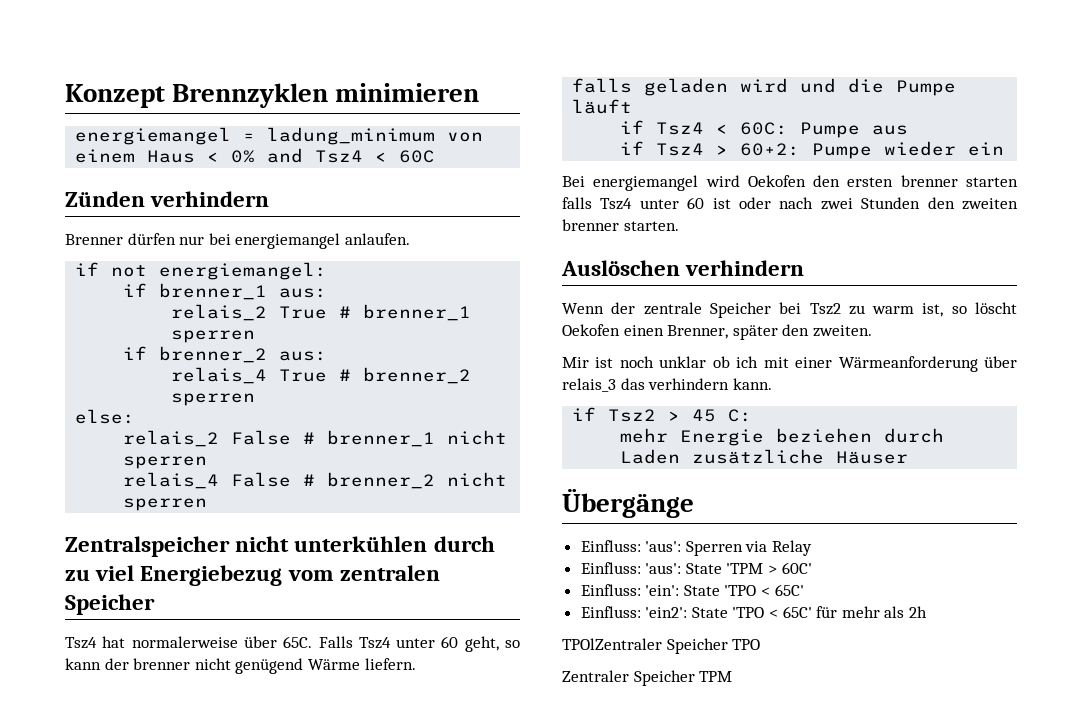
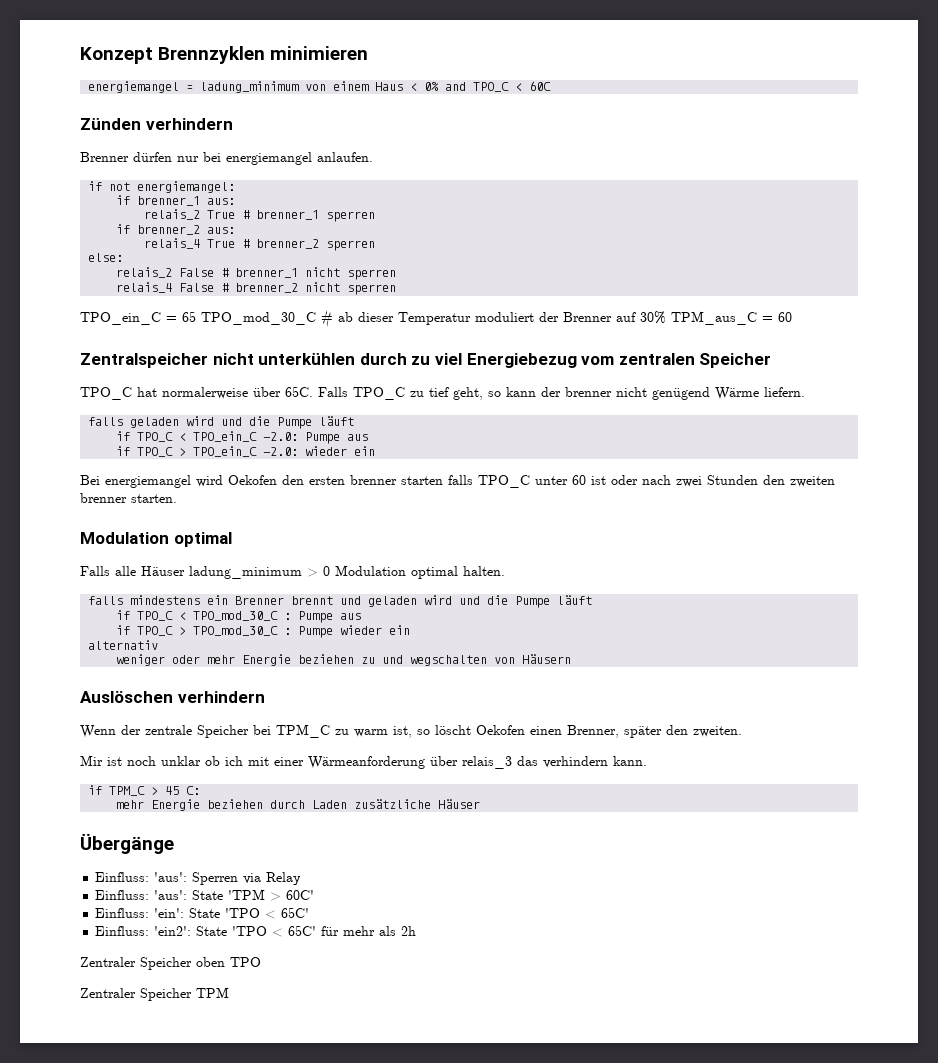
- energiemangel = ladung_minimum von einem Haus < 0% and Tsz4 < 60C
+ energiemangel = ladung_minimum von einem Haus < 0% and TPO_C < 60C
+ TPO_ein_C = 65 TPO_mod_30_C # ab dieser Temperatur moduliert der Brenner auf 30% TPM_aus_C = 60
- Tsz4 hat normalerweise über 65C.
+ TPO_C hat normalerweise über 65C.
- Falls Tsz4 unter 60 geht, so kann der brenner nicht genügend Wärme liefern.
+ Falls TPO_C zu tief geht, so kann der brenner nicht genügend Wärme liefern.
- if Tsz4 < 60C: Pumpe aus
- if Tsz4 > 60+2: Pumpe wieder ein
+ if TPO_C < TPO_ein_C -2.0: Pumpe aus
+ if TPO_C > TPO_ein_C -2.0: wieder ein
- Bei energiemangel wird Oekofen den ersten brenner starten falls Tsz4 unter 60 ist oder nach zwei Stunden den zweiten brenner starten.
+ Bei energiemangel wird Oekofen den ersten brenner starten falls TPO_C unter 60 ist oder nach zwei Stunden den zweiten brenner starten.
+ Modulation optimal
+ Falls alle Häuser ladung_minimum > 0 Modulation optimal halten.
+ falls mindestens ein Brenner brennt und geladen wird und die Pumpe läuft
+ if TPO_C < TPO_mod_30_C : Pumpe aus
+ if TPO_C > TPO_mod_30_C : Pumpe wieder ein
+ alternativ
+ weniger oder mehr Energie beziehen zu und wegschalten von Häusern
- Wenn der zentrale Speicher bei Tsz2 zu warm ist, so löscht Oekofen einen Brenner, später den zweiten.
+ Wenn der zentrale Speicher bei TPM_C zu warm ist, so löscht Oekofen einen Brenner, später den zweiten.
- if Tsz2 > 45 C:
+ if TPM_C > 45 C:
- TPOlZentraler Speicher TPO
+ Zentraler Speicher oben TPO

